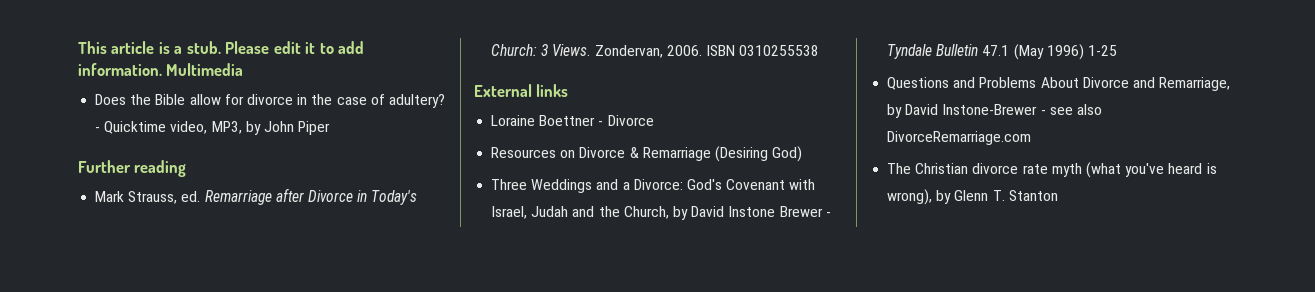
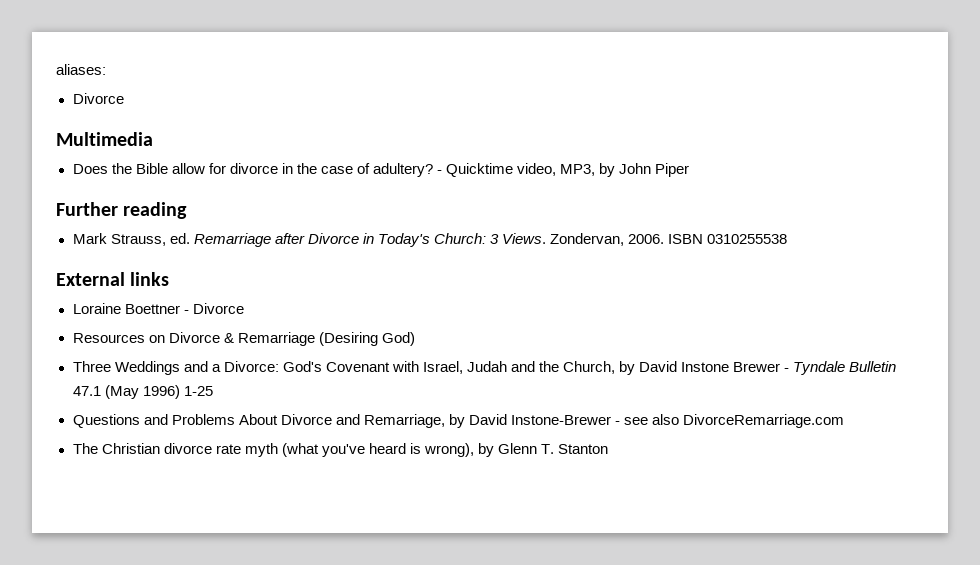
- This article is a stub. Please edit it to add information. Multimedia
+ aliases:
+ Divorce
+ Multimedia

